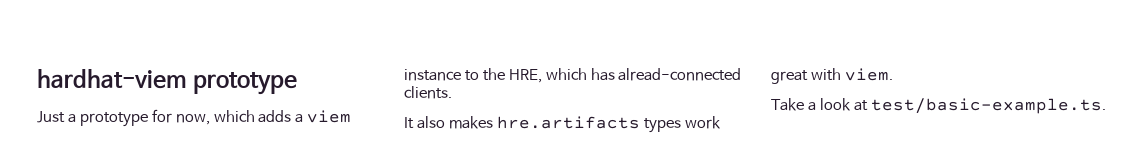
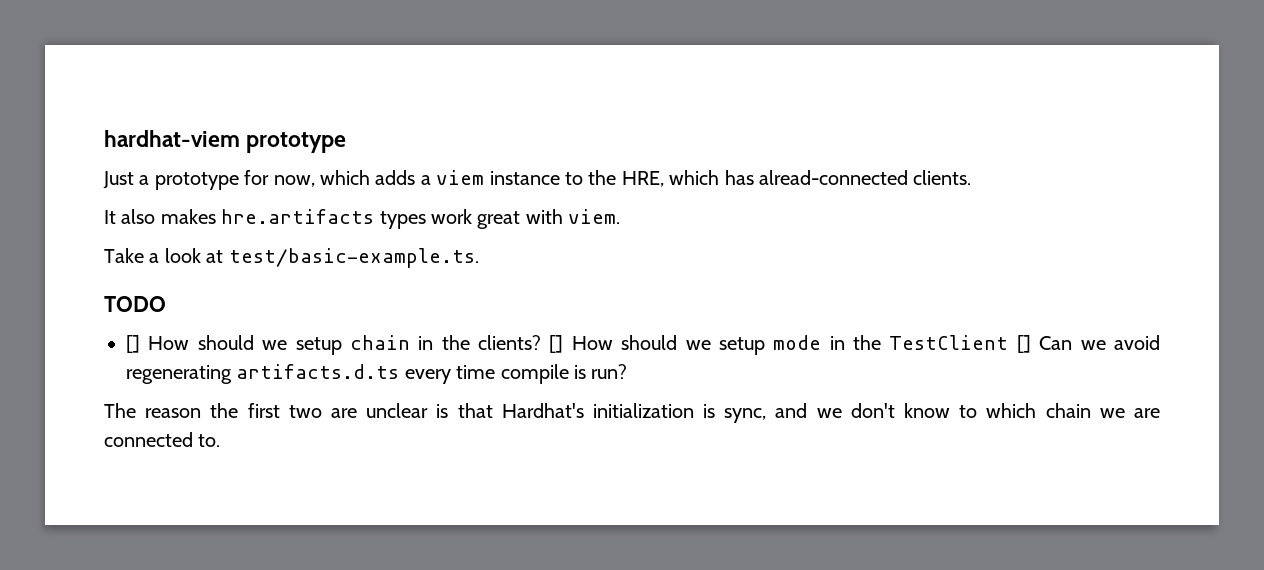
+ TODO
+ [] How should we setup chain in the clients? [] How should we setup mode in the TestClient [] Can we avoid regenerating artifacts.d.ts every time compile is run?
+ The reason the first two are unclear is that Hardhat's initialization is sync, and we don't know to which chain we are connected to.

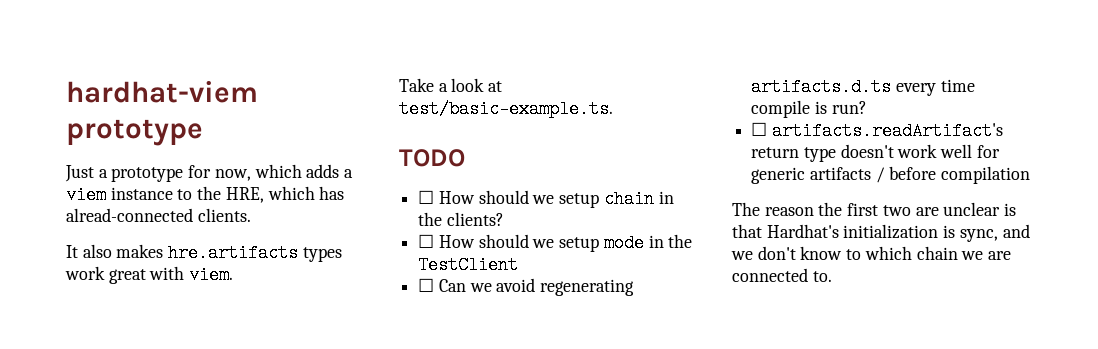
- [] How should we setup chain in the clients? [] How should we setup mode in the TestClient [] Can we avoid regenerating artifacts.d.ts every time compile is run?
+ ☐ How should we setup chain in the clients?
+ ☐ How should we setup mode in the TestClient
+ ☐ Can we avoid regenerating artifacts.d.ts every time compile is run?
+ ☐ artifacts.readArtifact's return type doesn't work well for generic artifacts / before compilation

